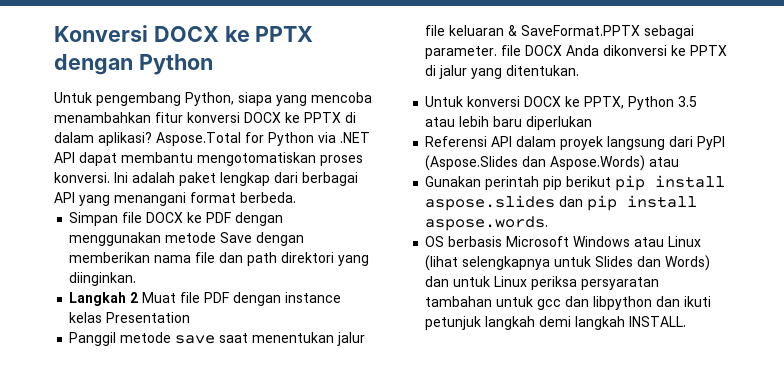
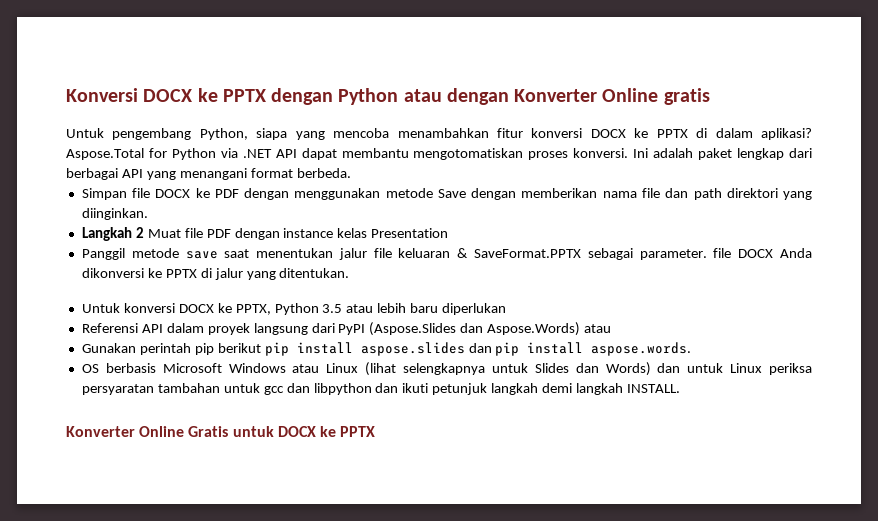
- Konversi DOCX ke PPTX dengan Python
+ Konversi DOCX ke PPTX dengan Python atau dengan Konverter Online gratis
+ Konverter Online Gratis untuk DOCX ke PPTX

